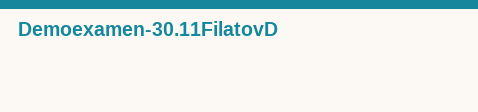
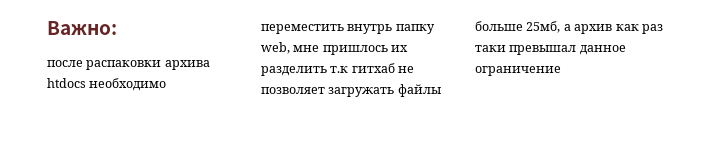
- Demoexamen-30.11FilatovD
+ Важно:
+ после распаковки архива htdocs необходимо переместить внутрь папку web, мне пришлось их разделить т.к гитхаб не позволяет загружать файлы больше 25мб, а архив как раз таки превышал данное ограничение

